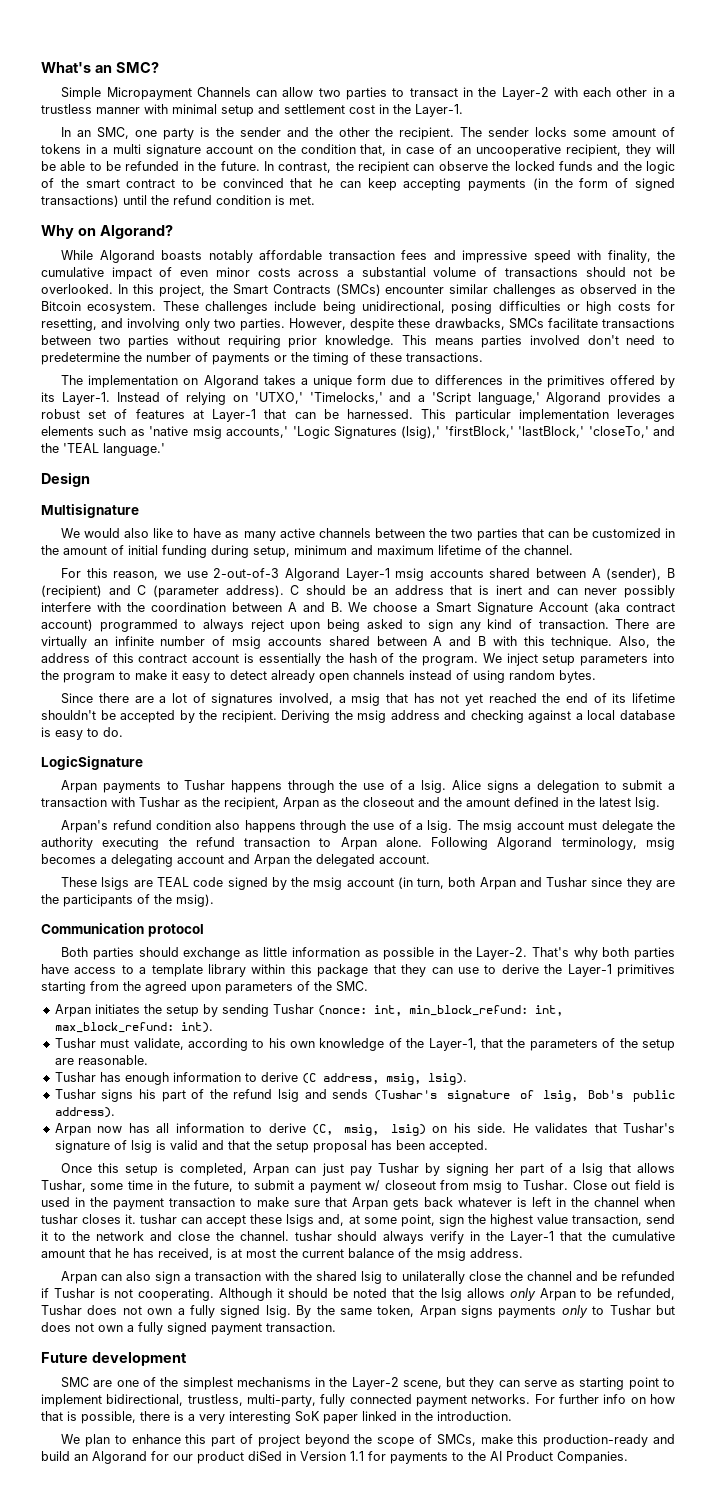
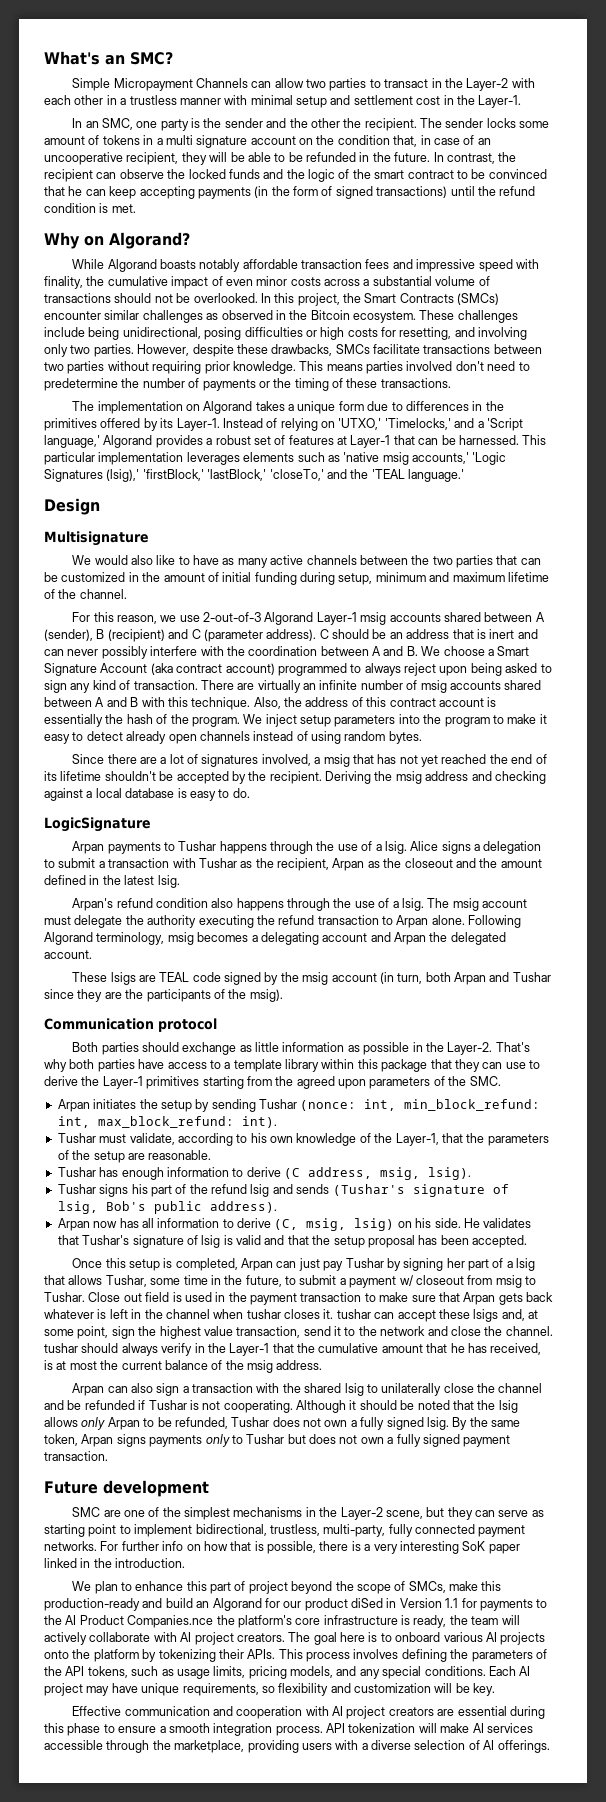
- We plan to enhance this part of project beyond the scope of SMCs, make this production-ready and build an Algorand for our product diSed in Version 1.1 for payments to the AI Product Companies.
+ We plan to enhance this part of project beyond the scope of SMCs, make this production-ready and build an Algorand for our product diSed in Version 1.1 for payments to the AI Product Companies.nce the platform's core infrastructure is ready, the team will actively collaborate with AI project creators. The goal here is to onboard various AI projects onto the platform by tokenizing their APIs. This process involves defining the parameters of the API tokens, such as usage limits, pricing models, and any special conditions. Each AI project may have unique requirements, so flexibility and customization will be key.
+ Effective communication and cooperation with AI project creators are essential during this phase to ensure a smooth integration process. API tokenization will make AI services accessible through the marketplace, providing users with a diverse selection of AI offerings.

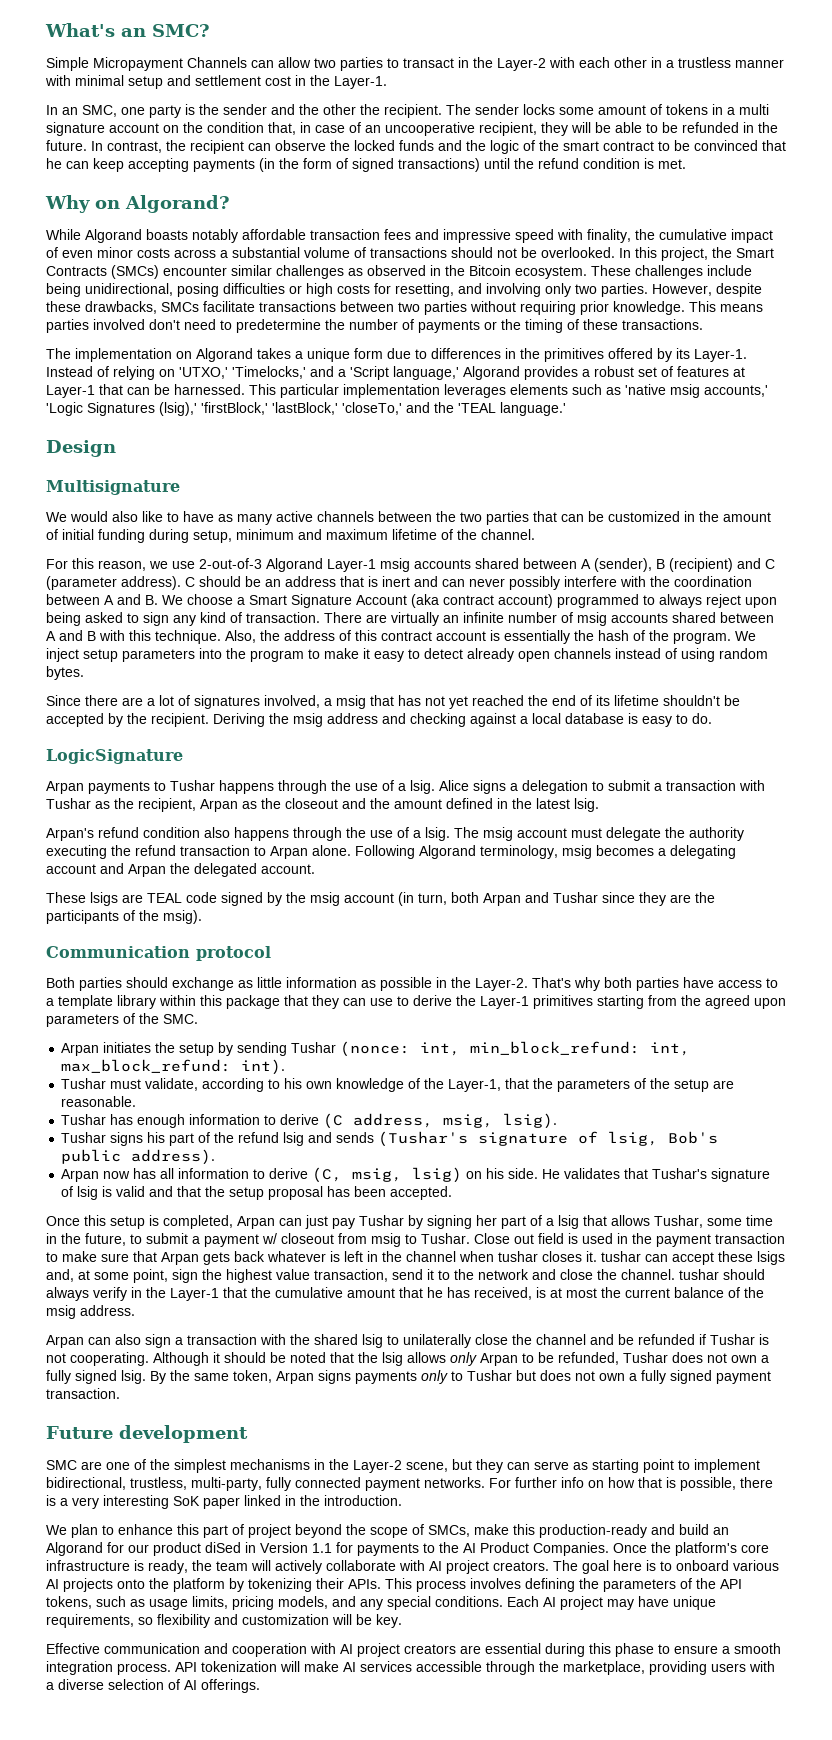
- We plan to enhance this part of project beyond the scope of SMCs, make this production-ready and build an Algorand for our product diSed in Version 1.1 for payments to the AI Product Companies.nce the platform's core infrastructure is ready, the team will actively collaborate with AI project creators.
+ We plan to enhance this part of project beyond the scope of SMCs, make this production-ready and build an Algorand for our product diSed in Version 1.1 for payments to the AI Product Companies. Once the platform's core infrastructure is ready, the team will actively collaborate with AI project creators.

